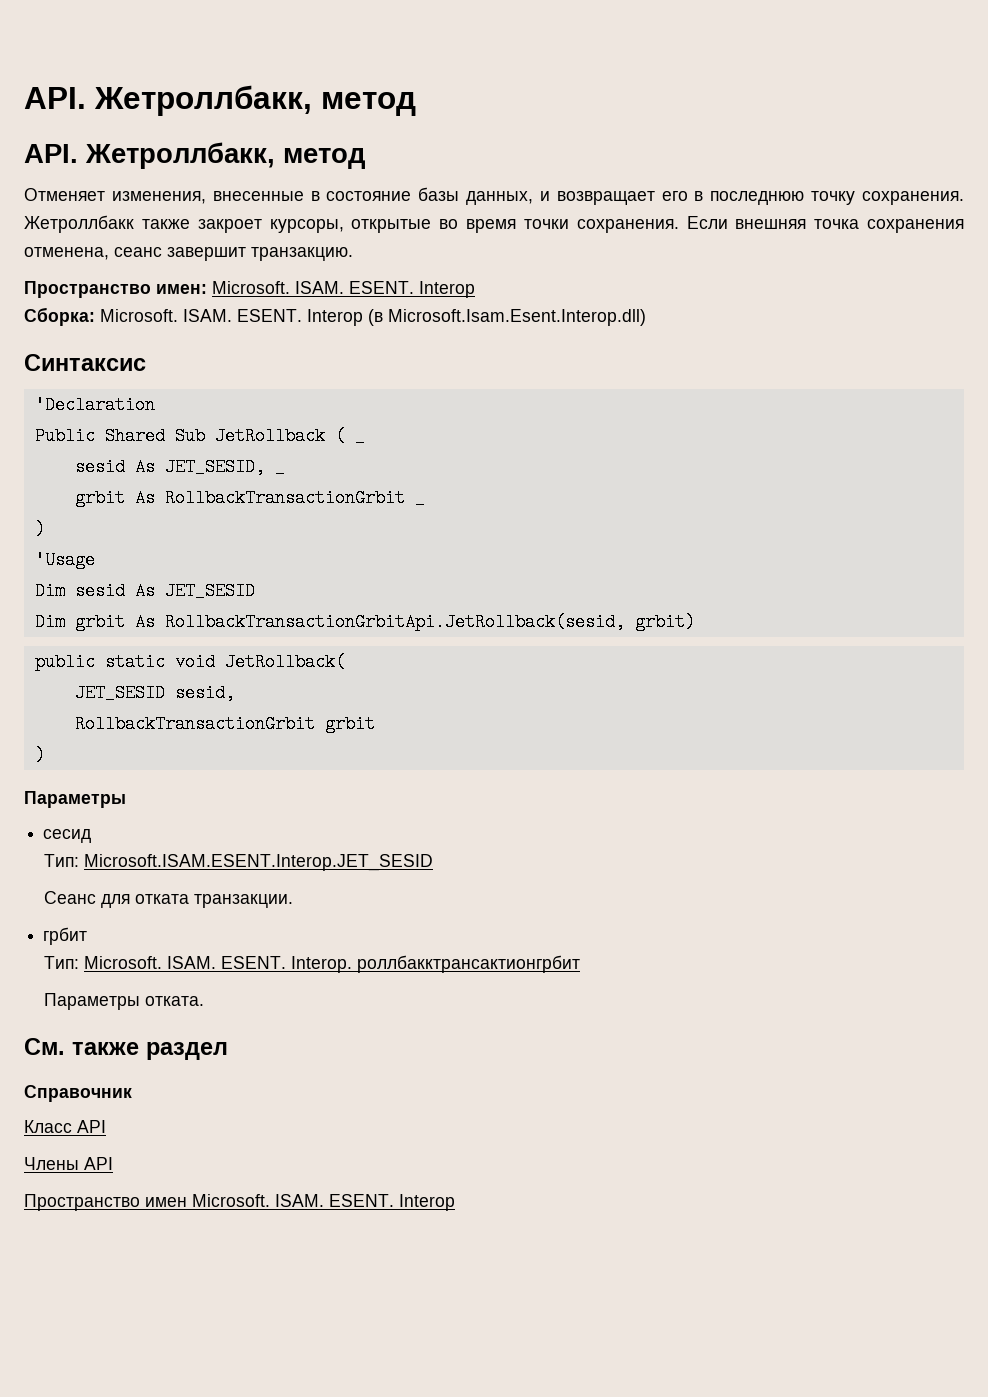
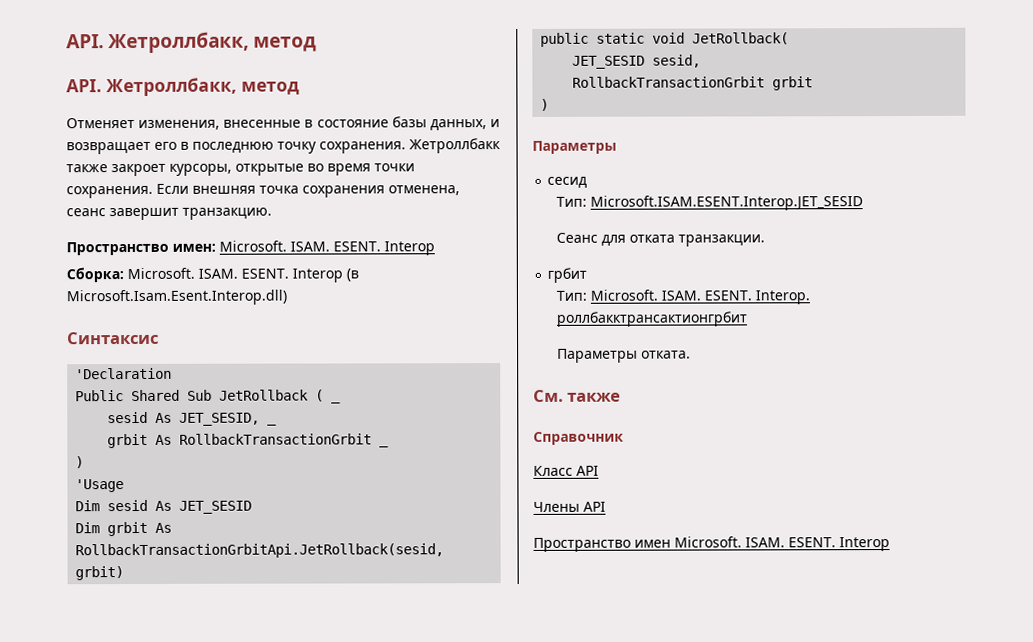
- См. также раздел
+ См. также

